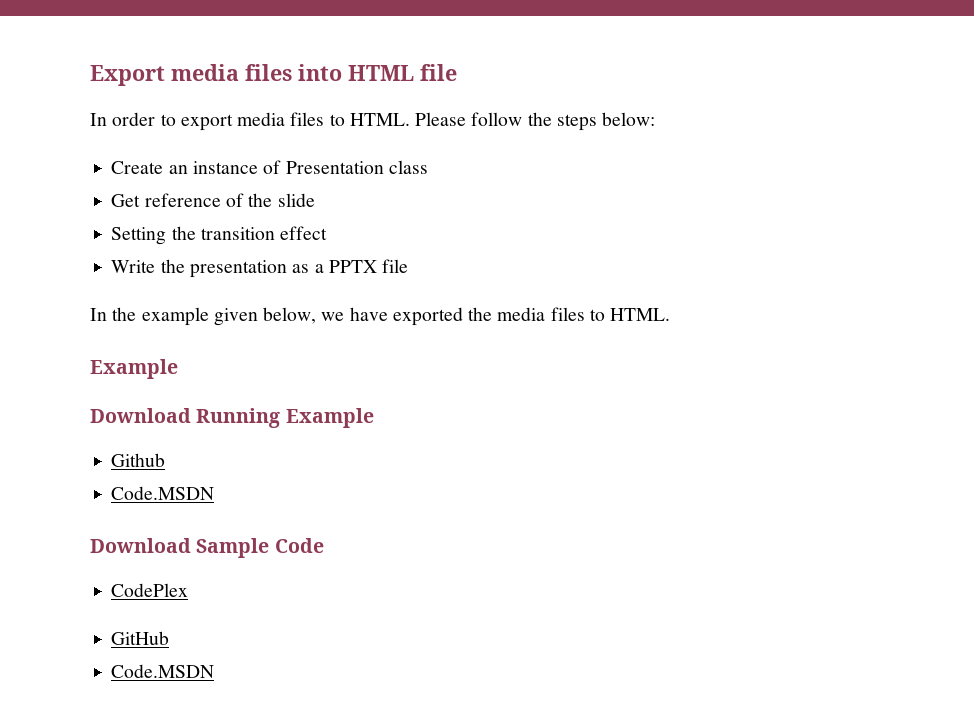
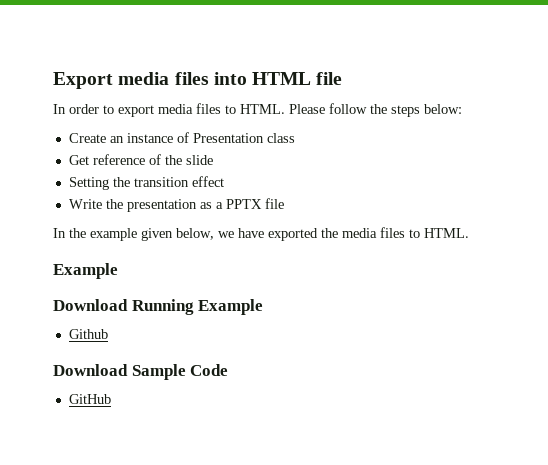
  Github
- Code.MSDN
- CodePlex
  GitHub
- Code.MSDN

